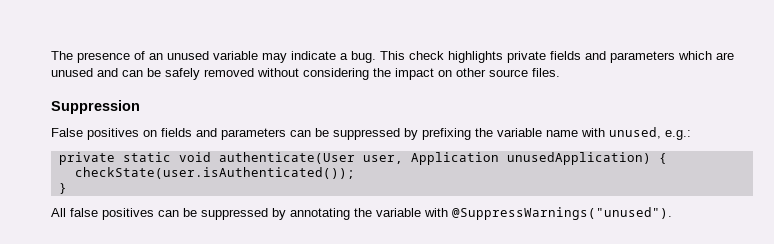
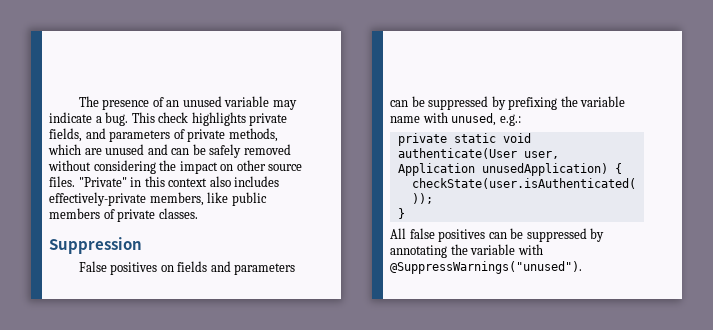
- This check highlights private fields and parameters which are unused and can be safely removed without considering the impact on other source files.
+ This check highlights private fields, and parameters of private methods, which are unused and can be safely removed without considering the impact on other source files. "Private" in this context also includes effectively-private members, like public members of private classes.

